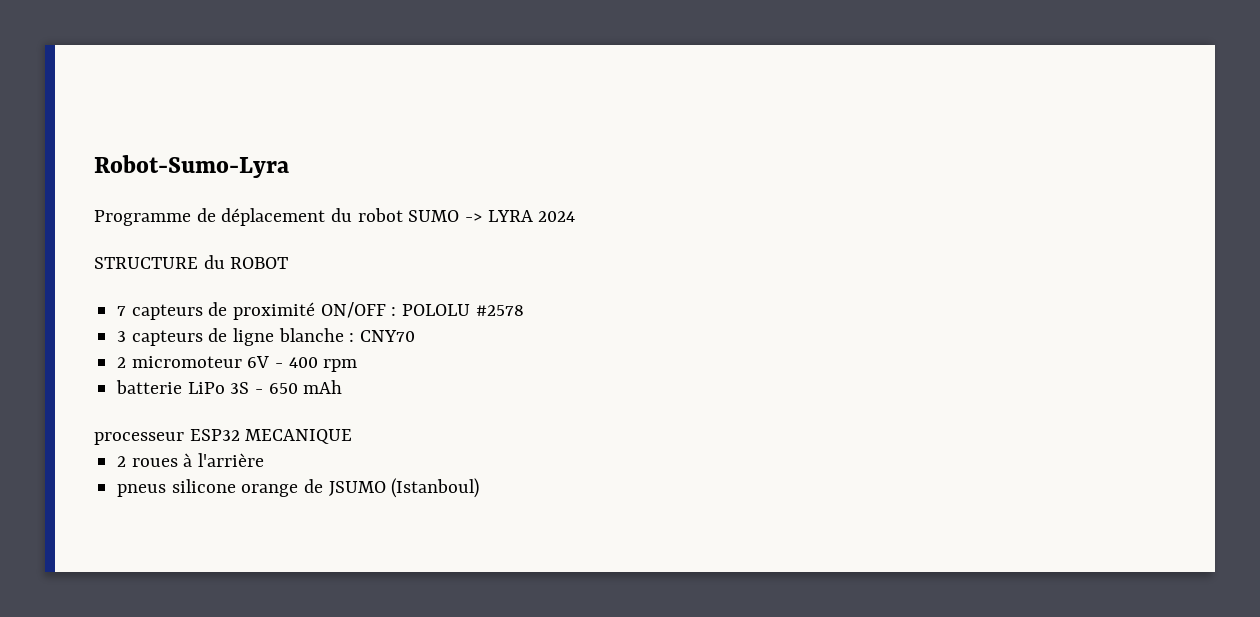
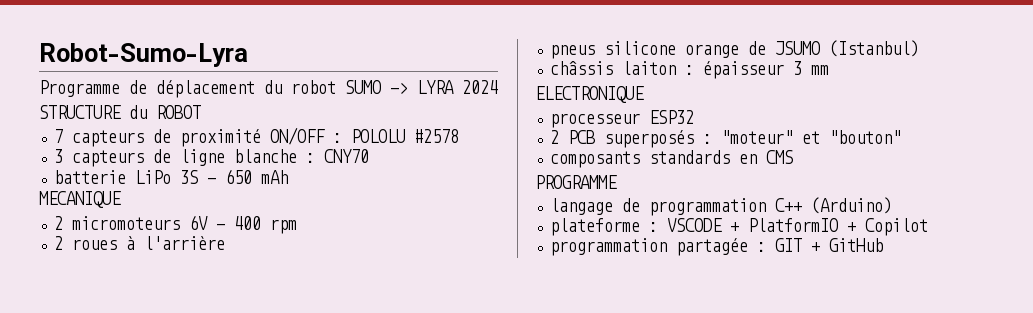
- 2 micromoteur 6V - 400 rpm
- processeur ESP32 MECANIQUE
+ MECANIQUE
+ 2 micromoteurs 6V - 400 rpm
- pneus silicone orange de JSUMO (Istanboul)
+ pneus silicone orange de JSUMO (Istanbul)
+ châssis laiton : épaisseur 3 mm
+ ELECTRONIQUE
+ processeur ESP32
+ 2 PCB superposés : "moteur" et "bouton"
+ composants standards en CMS
+ PROGRAMME
+ langage de programmation C++ (Arduino)
+ plateforme : VSCODE + PlatformIO + Copilot
+ programmation partagée : GIT + GitHub

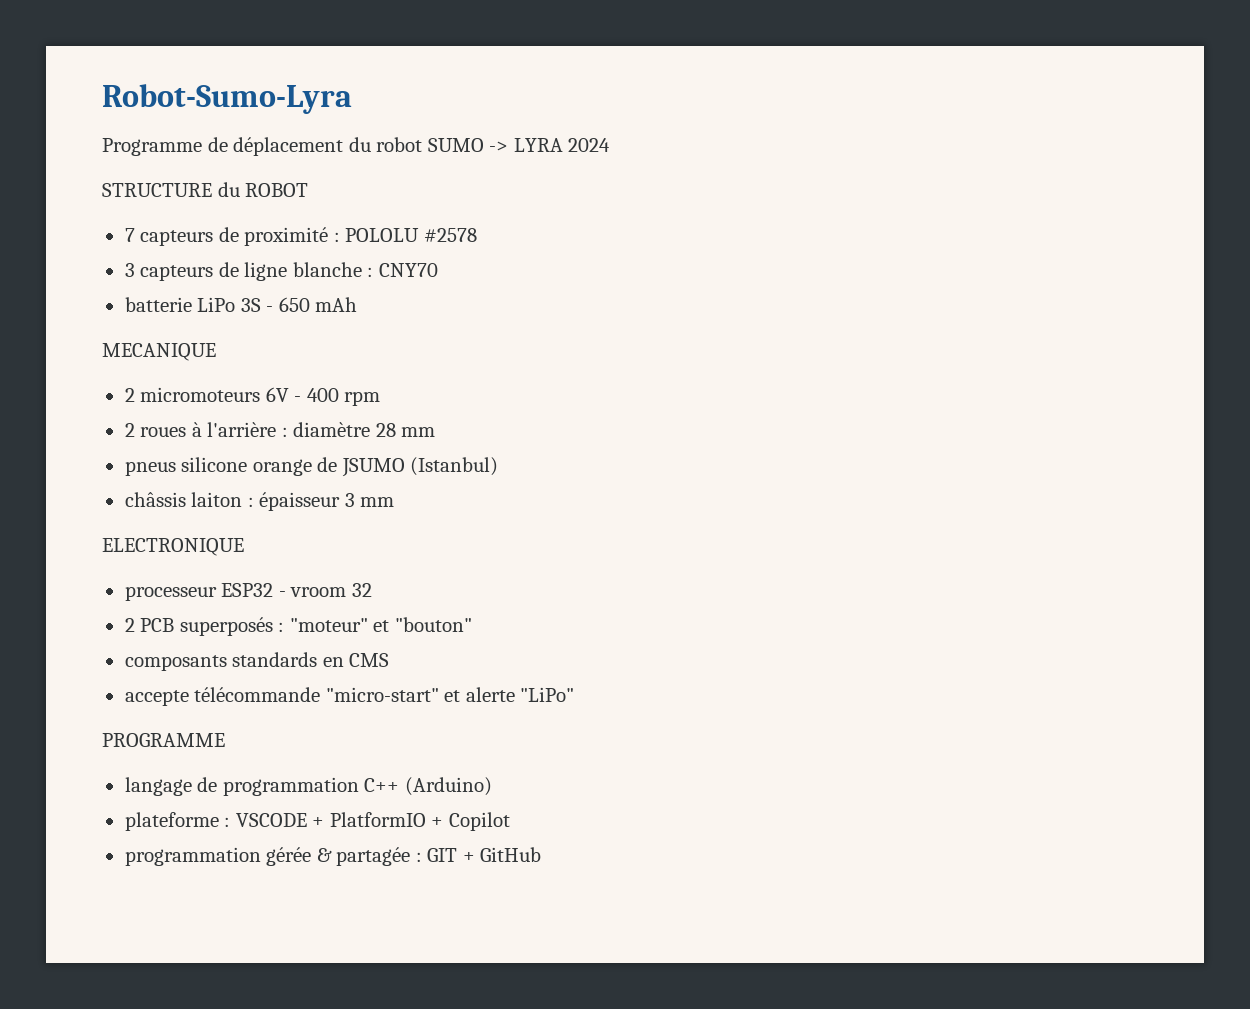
- 7 capteurs de proximité ON/OFF : POLOLU #2578
+ 7 capteurs de proximité : POLOLU #2578
- 2 roues à l'arrière
+ 2 roues à l'arrière : diamètre 28 mm
- processeur ESP32
+ processeur ESP32 - vroom 32
+ accepte télécommande "micro-start" et alerte "LiPo"
- programmation partagée : GIT + GitHub
+ programmation gérée & partagée : GIT + GitHub

